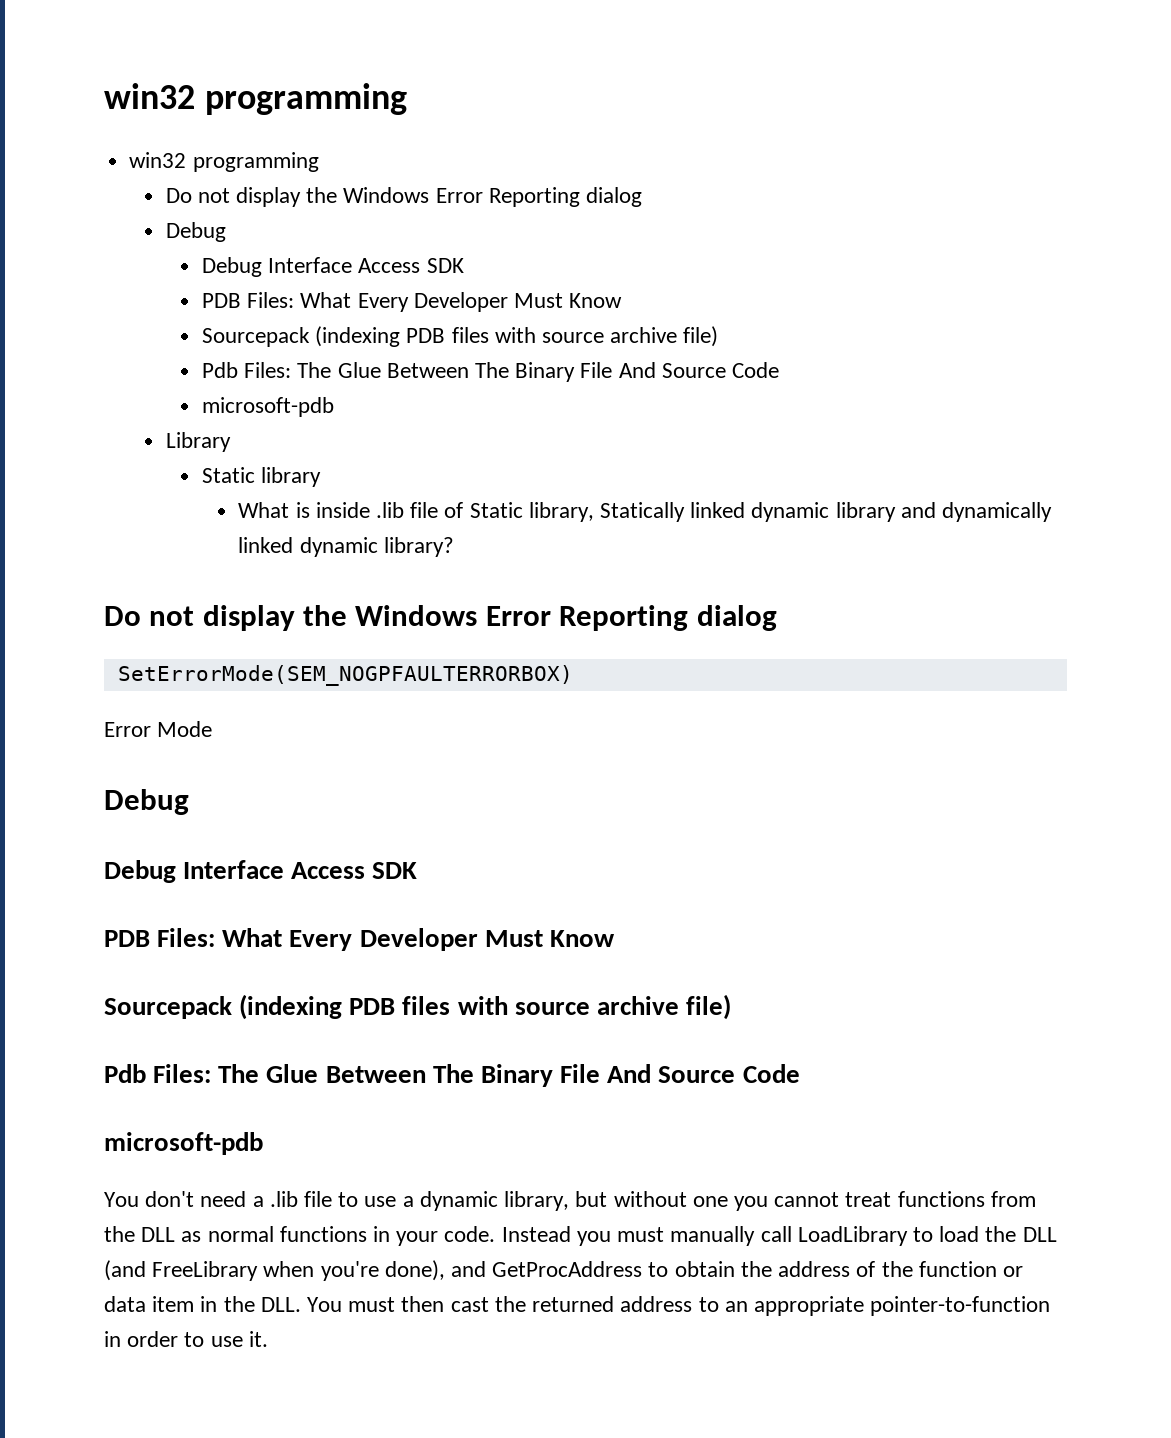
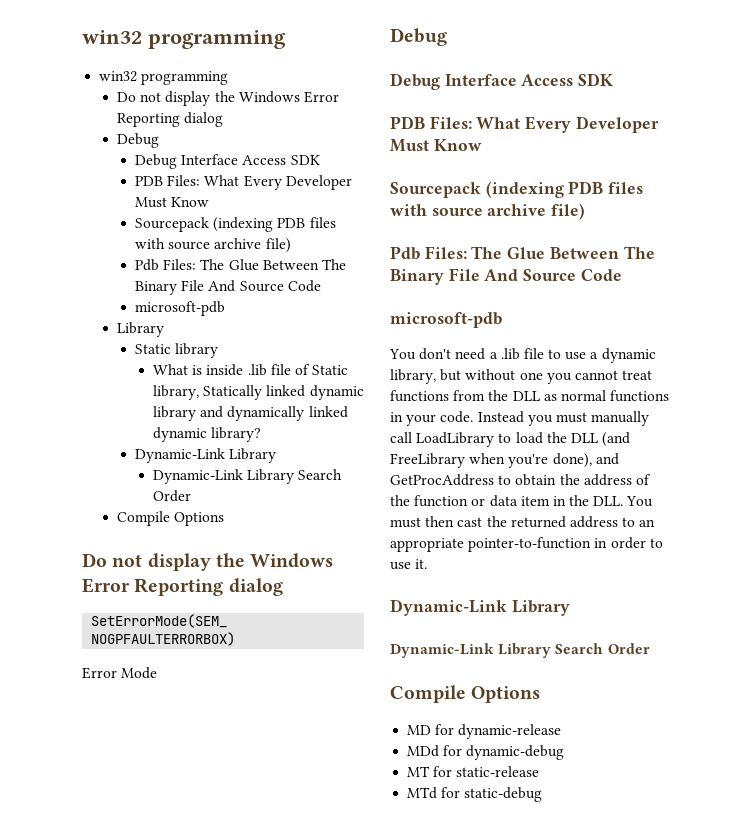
  What is inside .lib file of Static library, Statically linked dynamic library and dynamically linked dynamic library?
+ Dynamic-Link Library
+ Dynamic-Link Library Search Order
+ Compile Options
  Instead you must manually call LoadLibrary to load the DLL (and FreeLibrary when you're done), and GetProcAddress to obtain the address of the function or data item in the DLL. You must then cast the returned address to an appropriate pointer-to-function in order to use it.
+ Dynamic-Link Library
+ Dynamic-Link Library Search Order
+ Compile Options
+ MD for dynamic-release
+ MDd for dynamic-debug
+ MT for static-release
+ MTd for static-debug

